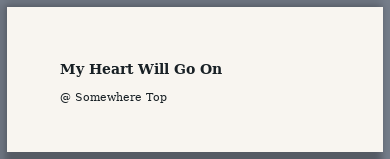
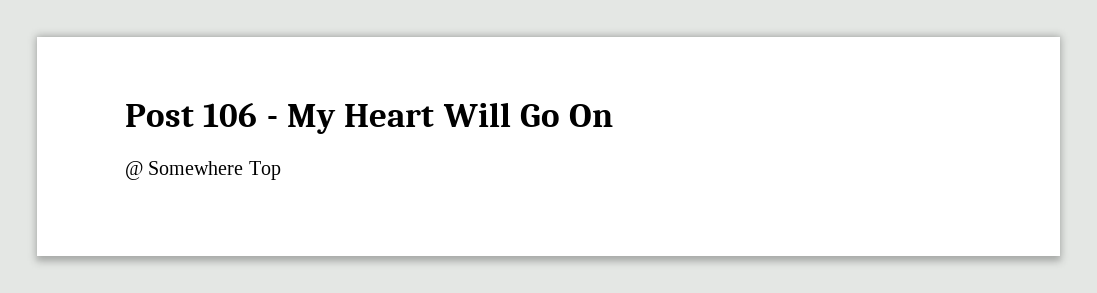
- My Heart Will Go On
+ Post 106 - My Heart Will Go On

